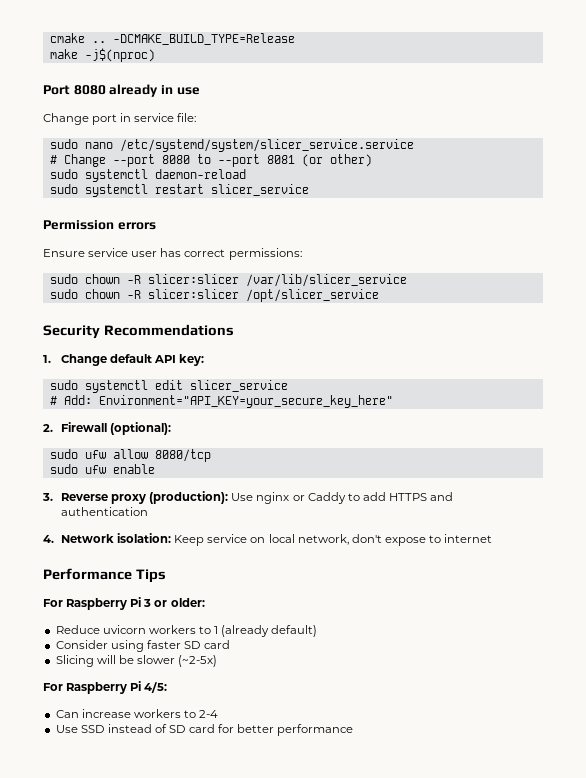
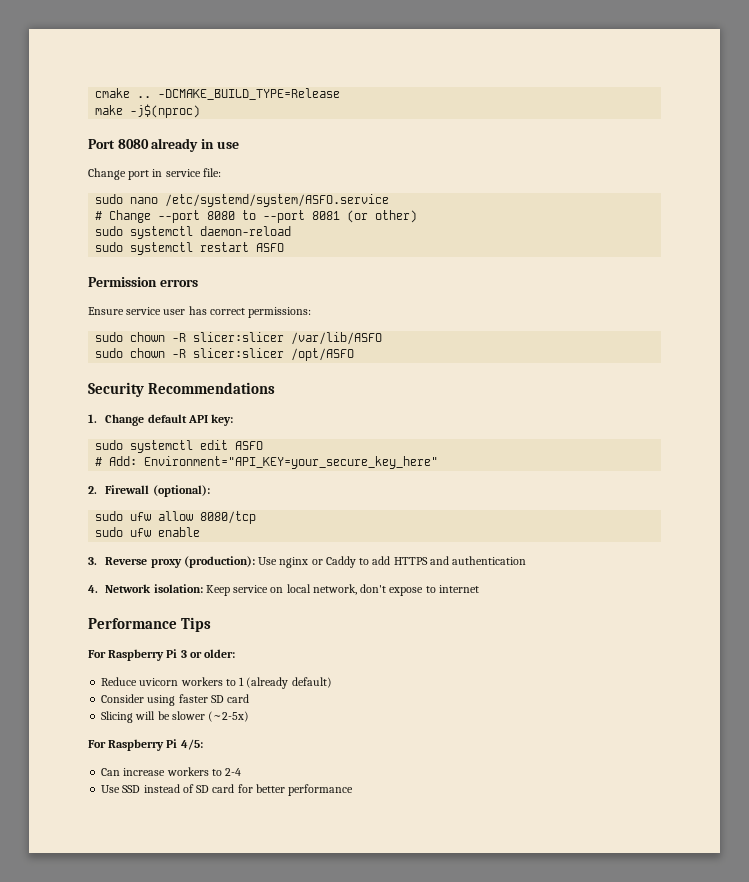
- sudo nano /etc/systemd/system/slicer_service.service
+ sudo nano /etc/systemd/system/ASFO.service
- sudo systemctl restart slicer_service
+ sudo systemctl restart ASFO
- sudo chown -R slicer:slicer /var/lib/slicer_service
- sudo chown -R slicer:slicer /opt/slicer_service
+ sudo chown -R slicer:slicer /var/lib/ASFO
+ sudo chown -R slicer:slicer /opt/ASFO
- sudo systemctl edit slicer_service
+ sudo systemctl edit ASFO

